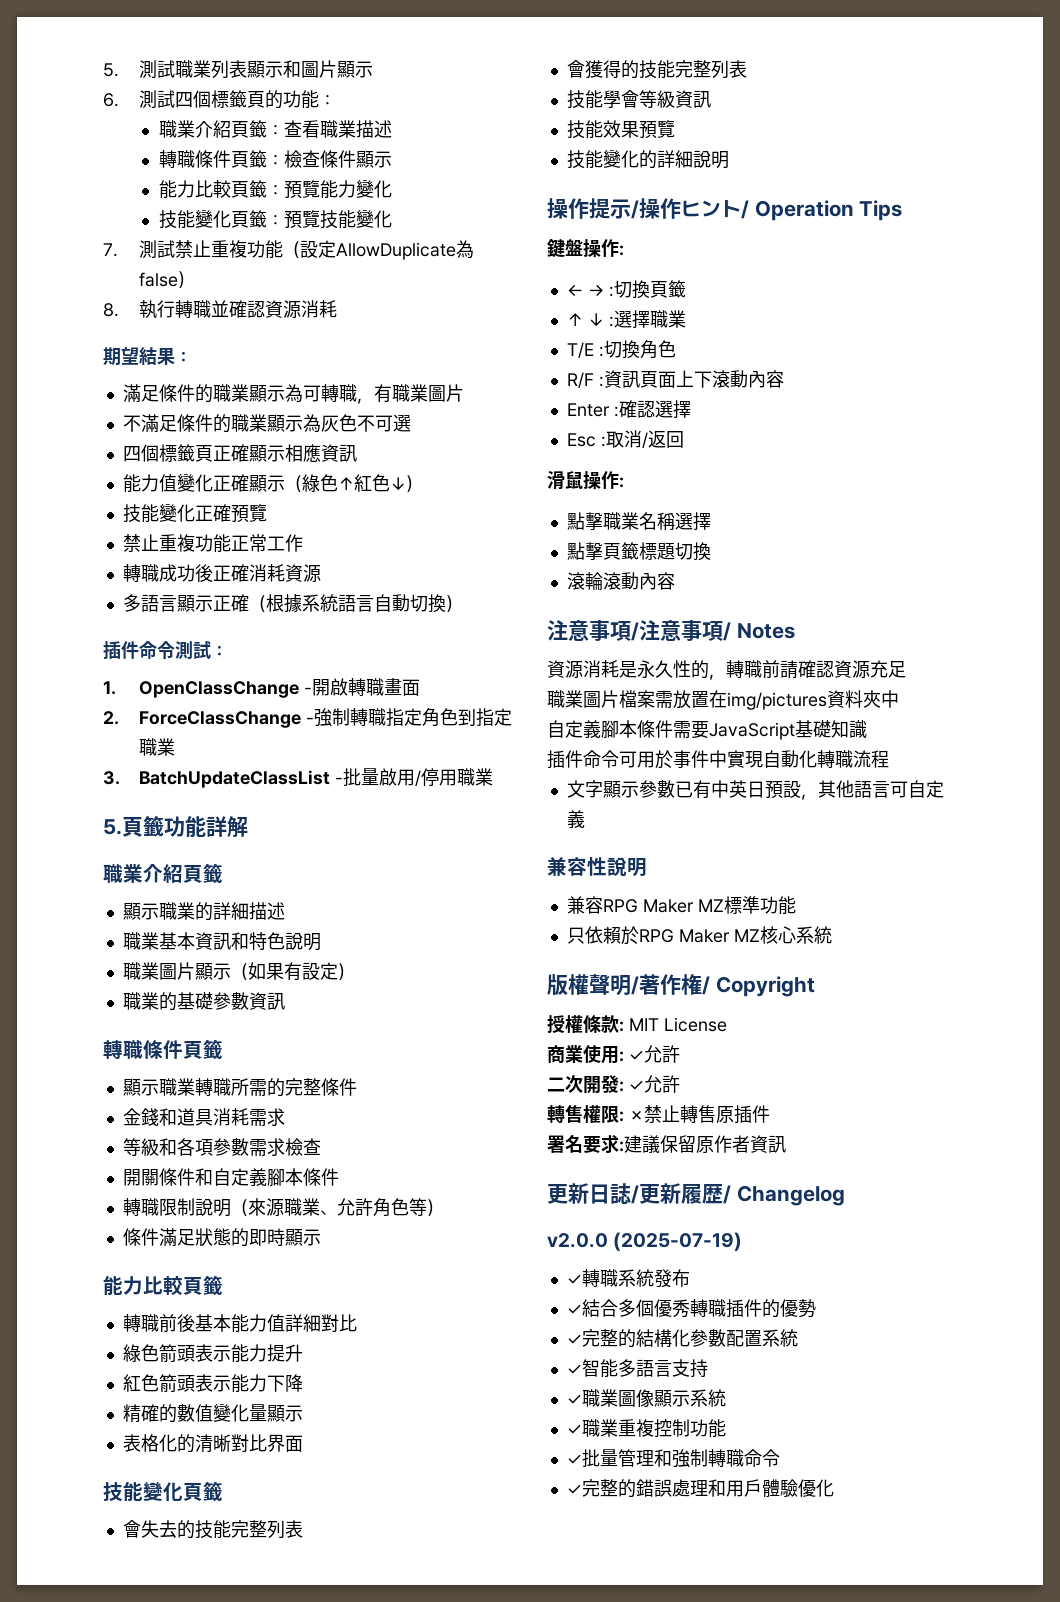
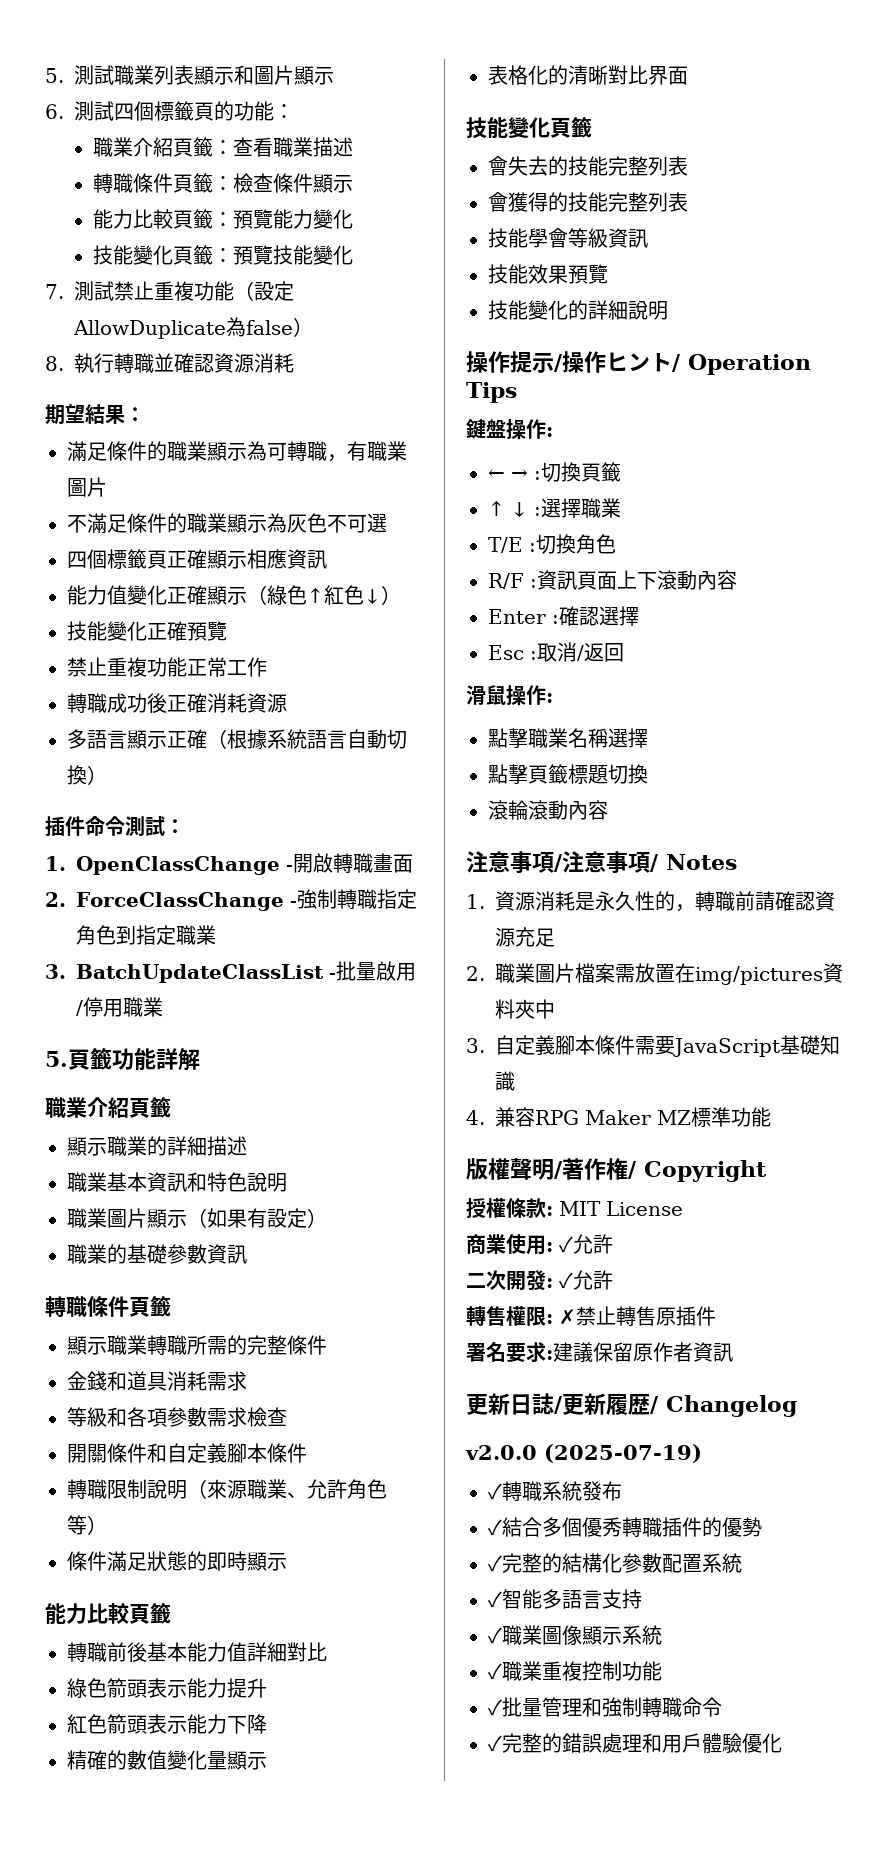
- 資源消耗是永久性的，轉職前請確認資源充足
+ 1.資源消耗是永久性的，轉職前請確認資源充足
- 職業圖片檔案需放置在img/pictures資料夾中
+ 2.職業圖片檔案需放置在img/pictures資料夾中
- 自定義腳本條件需要JavaScript基礎知識
+ 3.自定義腳本條件需要JavaScript基礎知識
- 插件命令可用於事件中實現自動化轉職流程
- 文字顯示參數已有中英日預設，其他語言可自定義
- 兼容性說明
- 兼容RPG Maker MZ標準功能
+ 4.兼容RPG Maker MZ標準功能
- 只依賴於RPG Maker MZ核心系統

